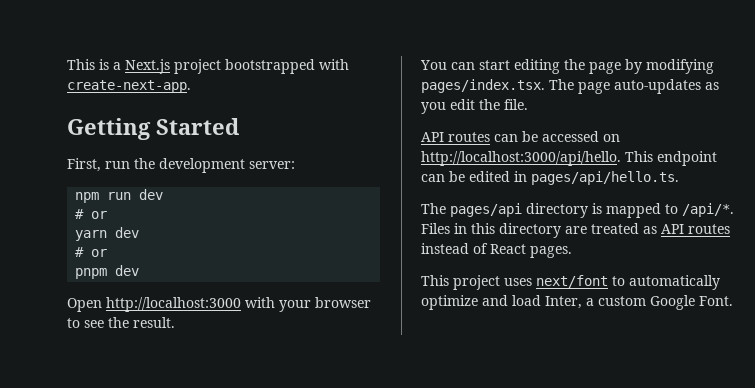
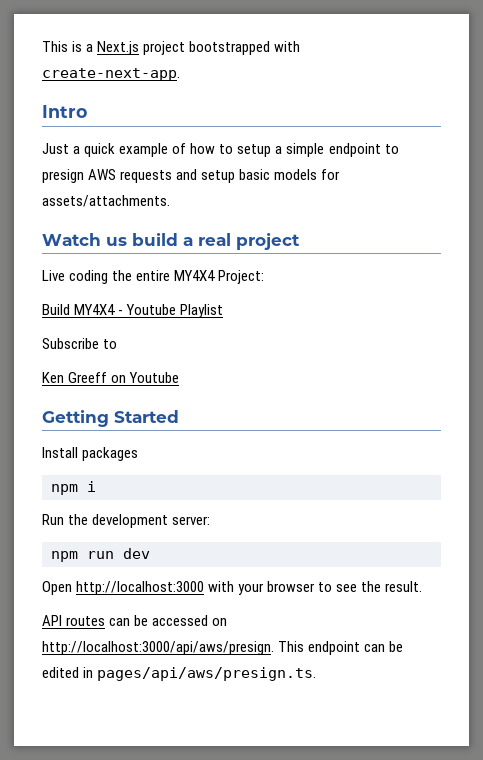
+ Intro
+ Just a quick example of how to setup a simple endpoint to presign AWS requests and setup basic models for assets/attachments.
+ Watch us build a real project
+ Live coding the entire MY4X4 Project:
+ Build MY4X4 - Youtube Playlist
+ Subscribe to
+ Ken Greeff on Youtube
  Getting Started
- First, run the development server:
+ Install packages
+ npm i
+ Run the development server:
  npm run dev
- # or
- yarn dev
- # or
- pnpm dev
- You can start editing the page by modifying pages/index.tsx. The page auto-updates as you edit the file.
- API routes can be accessed on http://localhost:3000/api/hello.
+ API routes can be accessed on http://localhost:3000/api/aws/presign.
- This endpoint can be edited in pages/api/hello.ts.
- The pages/api directory is mapped to /api/*. Files in this directory are treated as API routes instead of React pages.
- This project uses next/font to automatically optimize and load Inter, a custom Google Font.
+ This endpoint can be edited in pages/api/aws/presign.ts.

